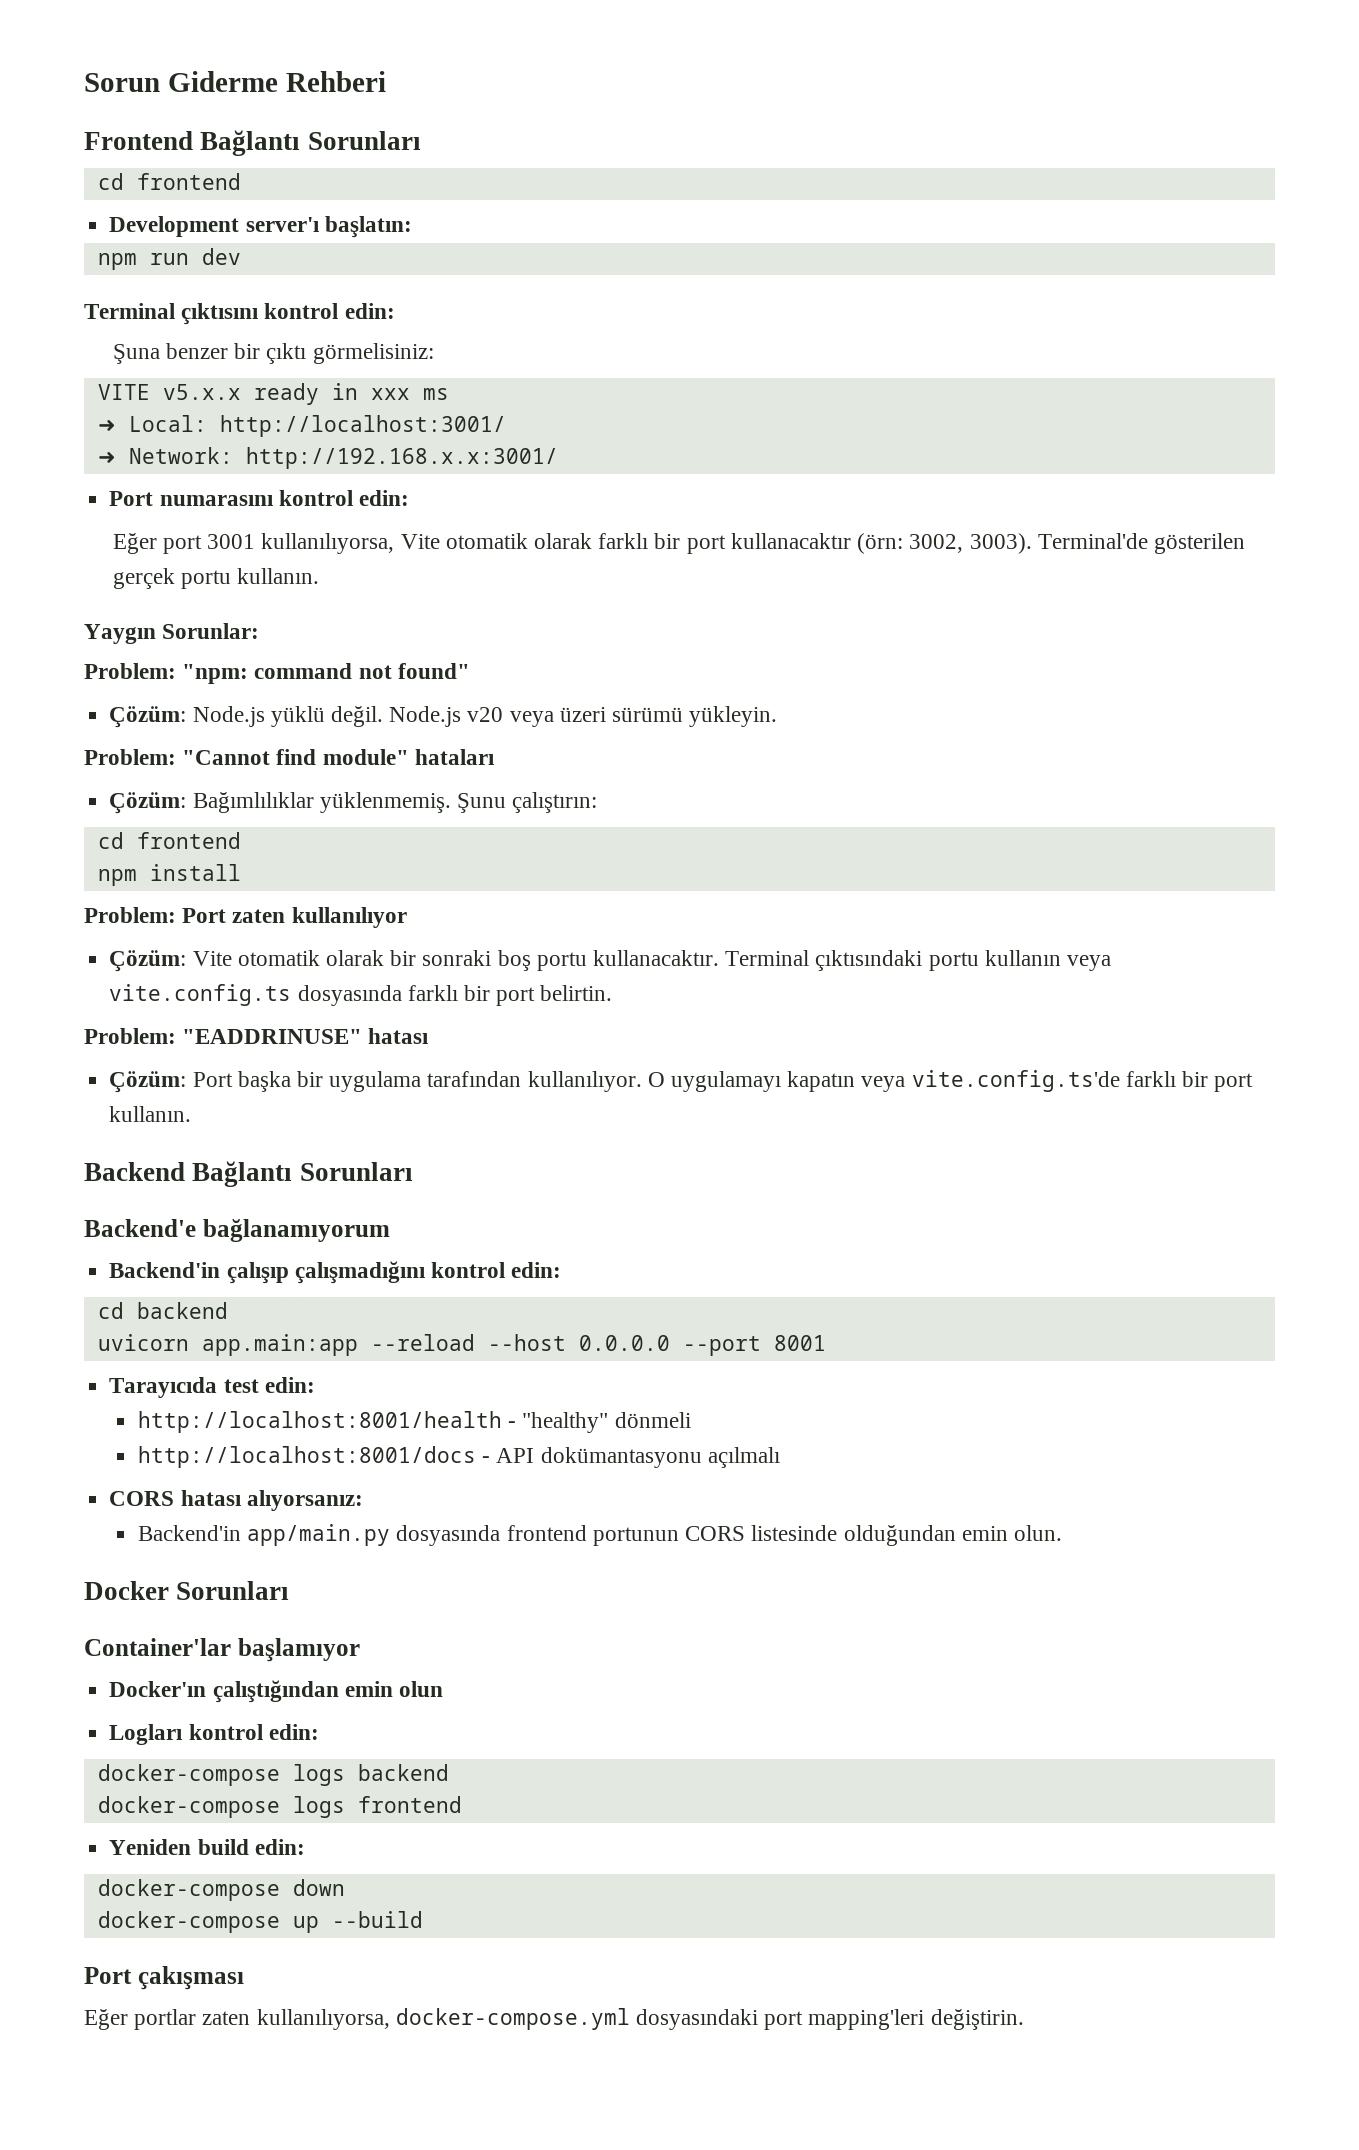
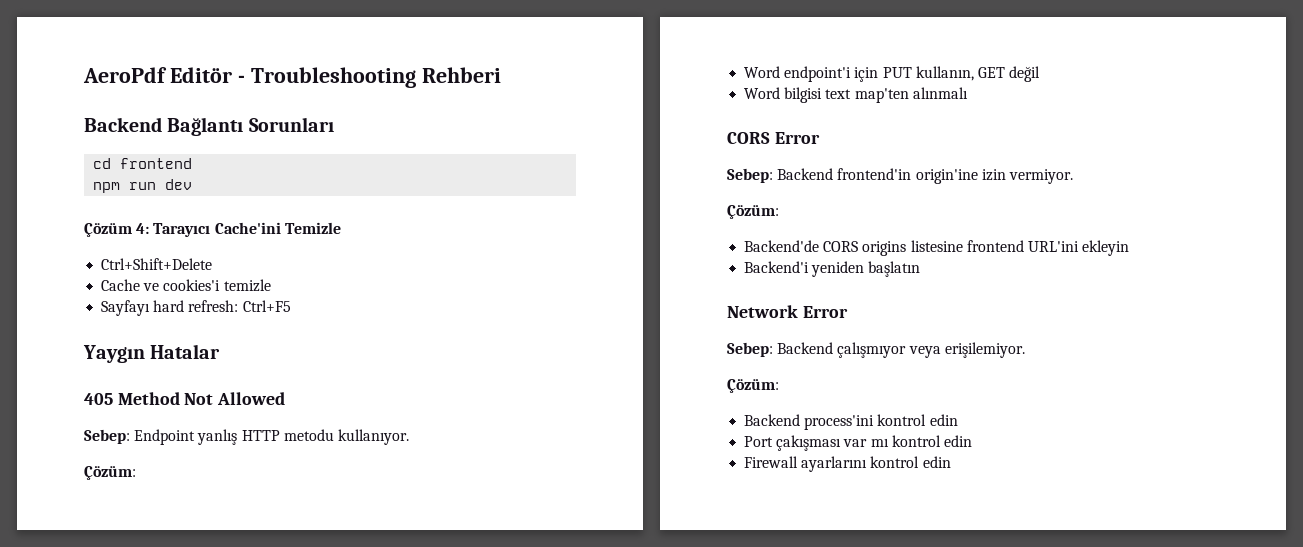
- Sorun Giderme Rehberi
+ AeroPdf Editör - Troubleshooting Rehberi
- Frontend Bağlantı Sorunları
+ Backend Bağlantı Sorunları
- Development server'ı başlatın:
- Terminal çıktısını kontrol edin:
- Şuna benzer bir çıktı görmelisiniz:
- VITE v5.x.x ready in xxx ms
- ➜ Local: http://localhost:3001/
- ➜ Network: http://192.168.x.x:3001/
- Port numarasını kontrol edin:
- Eğer port 3001 kullanılıyorsa, Vite otomatik olarak farklı bir port kullanacaktır (örn: 3002, 3003). Terminal'de gösterilen gerçek portu kullanın.
- Yaygın Sorunlar:
- Problem: "npm: command not found"
- Çözüm: Node.js yüklü değil. Node.js v20 veya üzeri sürümü yükleyin.
- Problem: "Cannot find module" hataları
- Çözüm: Bağımlılıklar yüklenmemiş. Şunu çalıştırın:
- cd frontend
- npm install
- Problem: Port zaten kullanılıyor
- Çözüm: Vite otomatik olarak bir sonraki boş portu kullanacaktır. Terminal çıktısındaki portu kullanın veya vite.config.ts dosyasında farklı bir port belirtin.
- Problem: "EADDRINUSE" hatası
- Çözüm: Port başka bir uygulama tarafından kullanılıyor. O uygulamayı kapatın veya vite.config.ts'de farklı bir port kullanın.
- Backend Bağlantı Sorunları
- Backend'e bağlanamıyorum
- Backend'in çalışıp çalışmadığını kontrol edin:
- cd backend
- uvicorn app.main:app --reload --host 0.0.0.0 --port 8001
- Tarayıcıda test edin:
- http://localhost:8001/health - "healthy" dönmeli
- http://localhost:8001/docs - API dokümantasyonu açılmalı
- CORS hatası alıyorsanız:
- Backend'in app/main.py dosyasında frontend portunun CORS listesinde olduğundan emin olun.
- Docker Sorunları
- Container'lar başlamıyor
- Docker'ın çalıştığından emin olun
- Logları kontrol edin:
- docker-compose logs backend
- docker-compose logs frontend
- Yeniden build edin:
- docker-compose down
- docker-compose up --build
- Port çakışması
- Eğer portlar zaten kullanılıyorsa, docker-compose.yml dosyasındaki port mapping'leri değiştirin.
+ Çözüm 4: Tarayıcı Cache'ini Temizle
+ Ctrl+Shift+Delete
+ Cache ve cookies'i temizle
+ Sayfayı hard refresh: Ctrl+F5
+ Yaygın Hatalar
+ 405 Method Not Allowed
+ Sebep: Endpoint yanlış HTTP metodu kullanıyor.
+ Çözüm:
+ Word endpoint'i için PUT kullanın, GET değil
+ Word bilgisi text map'ten alınmalı
+ CORS Error
+ Sebep: Backend frontend'in origin'ine izin vermiyor.
+ Çözüm:
+ Backend'de CORS origins listesine frontend URL'ini ekleyin
+ Backend'i yeniden başlatın
+ Network Error
+ Sebep: Backend çalışmıyor veya erişilemiyor.
+ Çözüm:
+ Backend process'ini kontrol edin
+ Port çakışması var mı kontrol edin
+ Firewall ayarlarını kontrol edin

